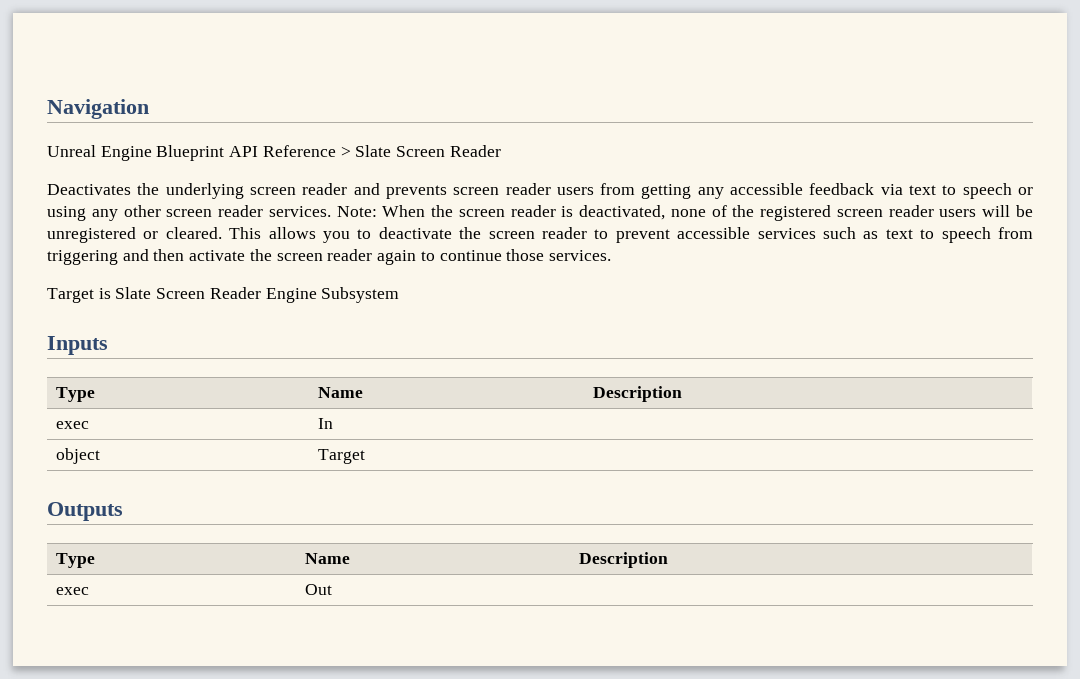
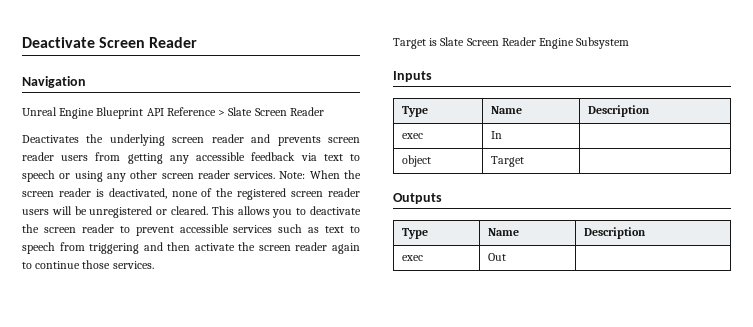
+ Deactivate Screen Reader

